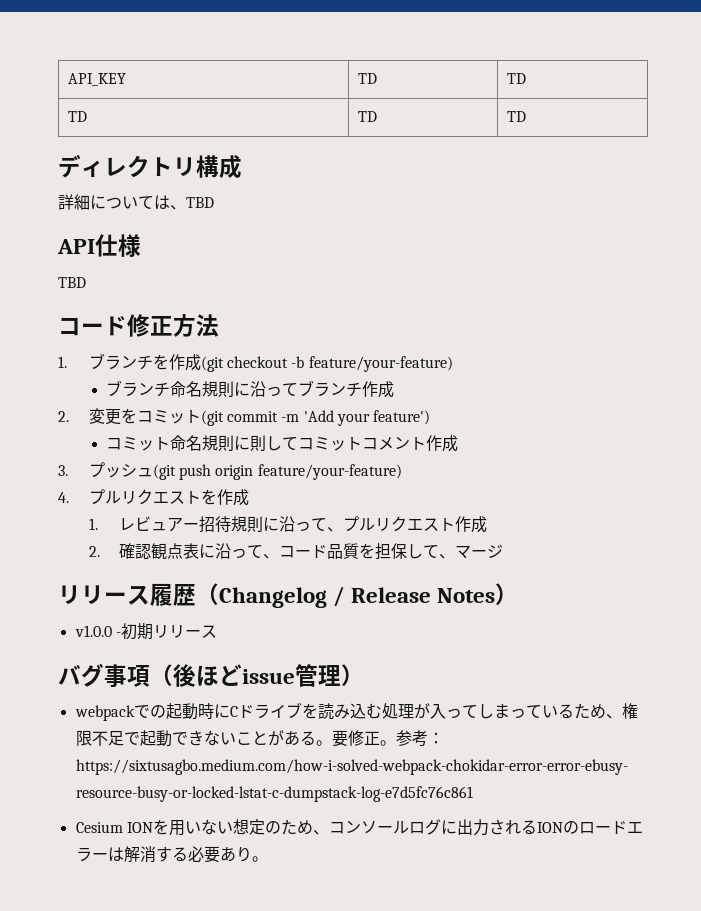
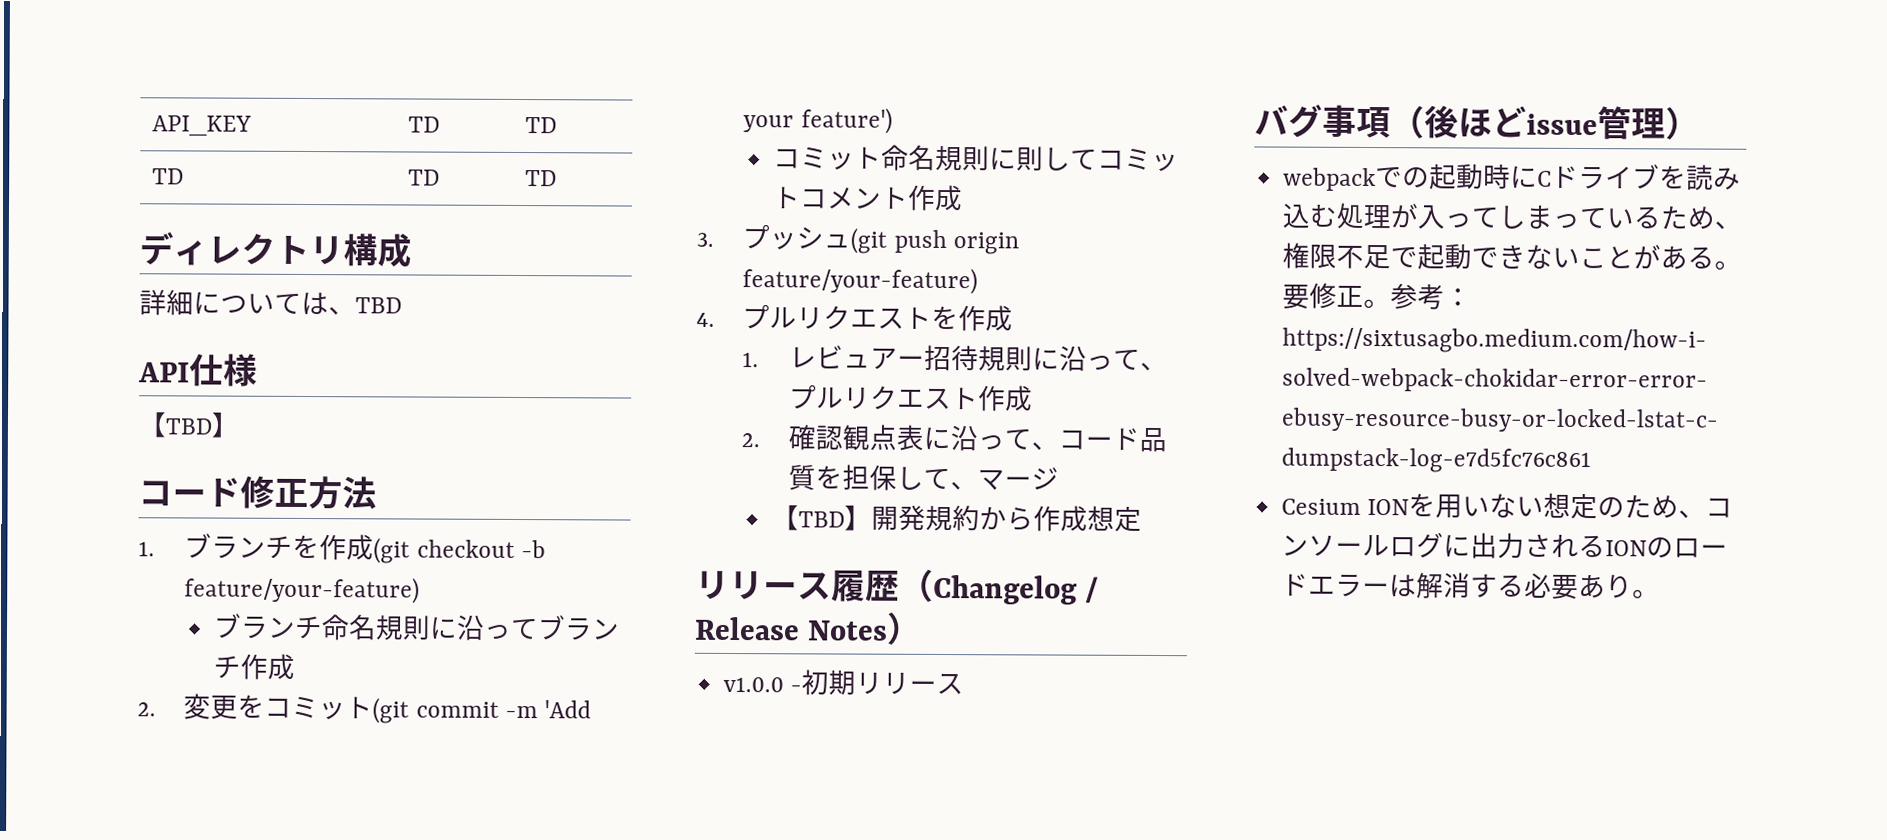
  API仕様
- TBD
+ 【TBD】
+ 【TBD】開発規約から作成想定

